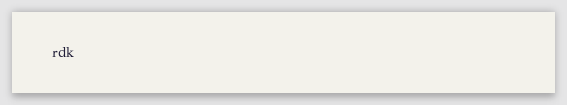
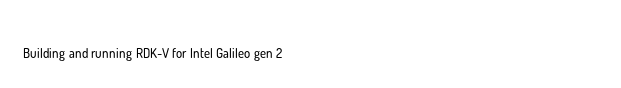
- rdk
+ Building and running RDK-V for Intel Galileo gen 2

